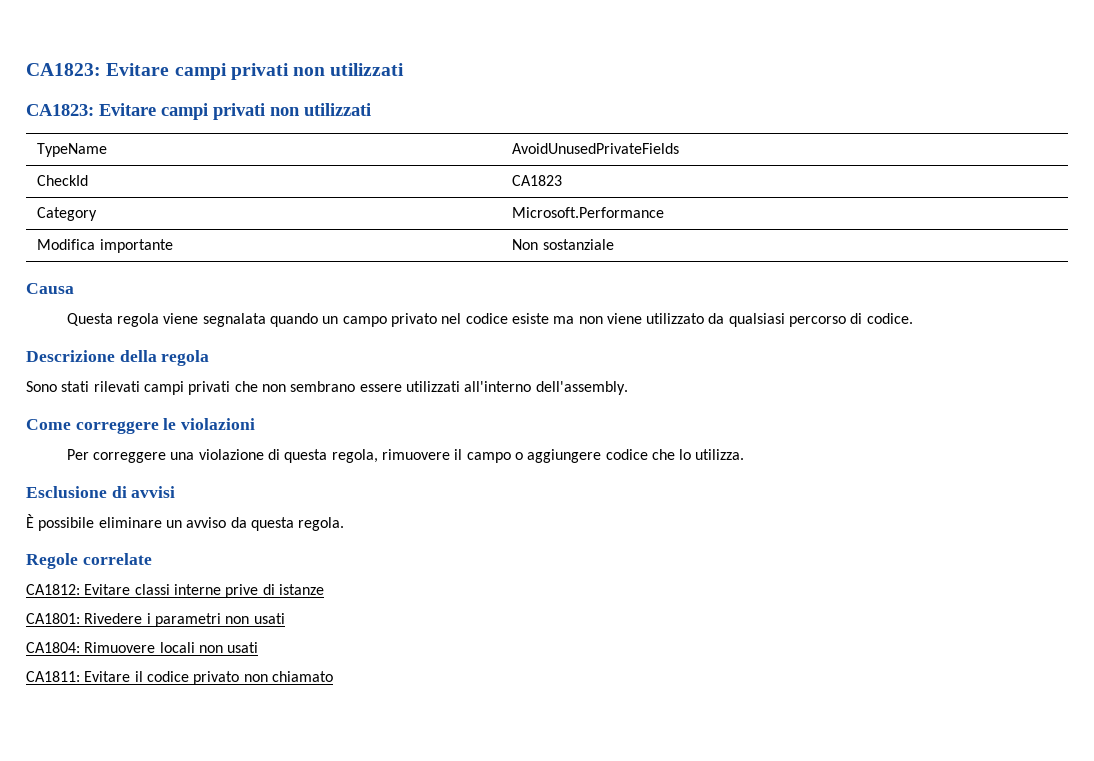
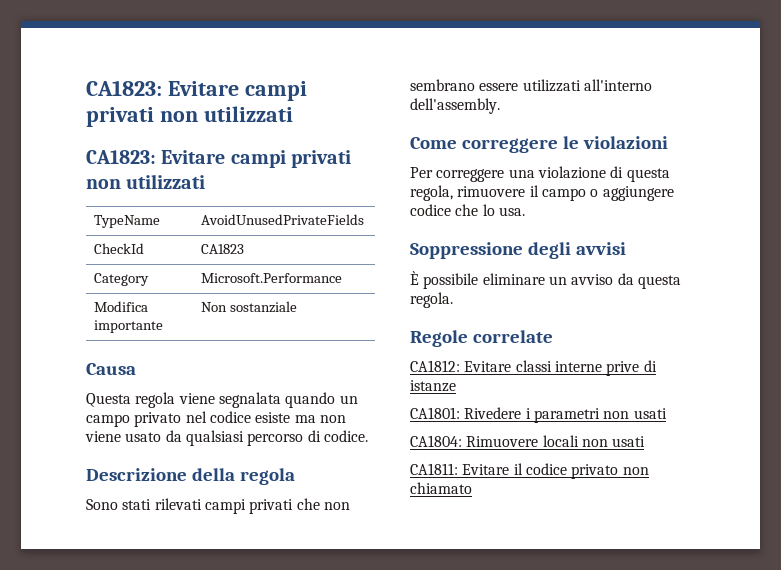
- Questa regola viene segnalata quando un campo privato nel codice esiste ma non viene utilizzato da qualsiasi percorso di codice.
+ Questa regola viene segnalata quando un campo privato nel codice esiste ma non viene usato da qualsiasi percorso di codice.
- Per correggere una violazione di questa regola, rimuovere il campo o aggiungere codice che lo utilizza.
- Esclusione di avvisi
+ Per correggere una violazione di questa regola, rimuovere il campo o aggiungere codice che lo usa.
+ Soppressione degli avvisi

